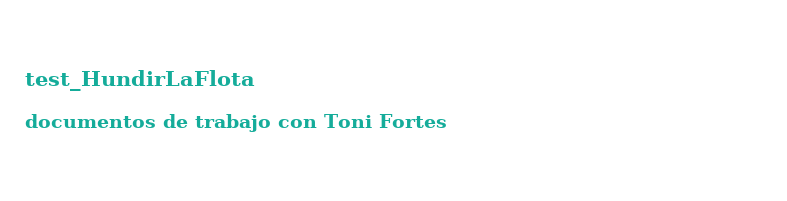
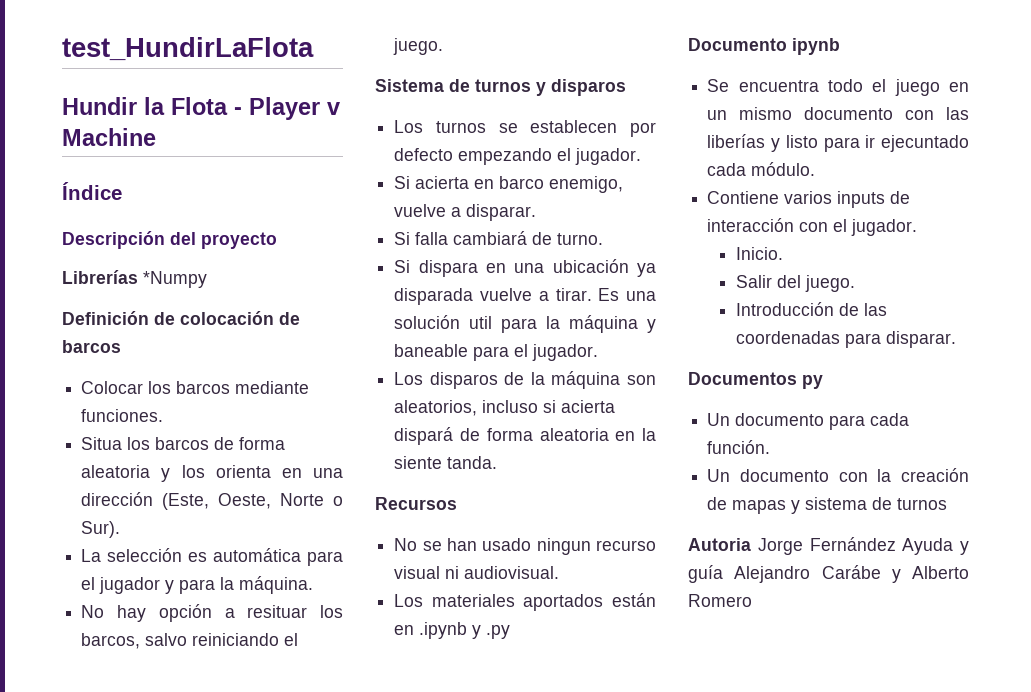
- documentos de trabajo con Toni Fortes
+ Hundir la Flota - Player v Machine
+ Índice
+ Descripción del proyecto
+ Librerías *Numpy
+ Definición de colocación de barcos
+ Colocar los barcos mediante funciones.
+ Situa los barcos de forma aleatoria y los orienta en una dirección (Este, Oeste, Norte o Sur).
+ La selección es automática para el jugador y para la máquina.
+ No hay opción a resituar los barcos, salvo reiniciando el juego.
+ Sistema de turnos y disparos
+ Los turnos se establecen por defecto empezando el jugador.
+ Si acierta en barco enemigo, vuelve a disparar.
+ Si falla cambiará de turno.
+ Si dispara en una ubicación ya disparada vuelve a tirar. Es una solución util para la máquina y baneable para el jugador.
+ Los disparos de la máquina son aleatorios, incluso si acierta dispará de forma aleatoria en la siente tanda.
+ Recursos
+ No se han usado ningun recurso visual ni audiovisual.
+ Los materiales aportados están en .ipynb y .py
+ Documento ipynb
+ Se encuentra todo el juego en un mismo documento con las liberías y listo para ir ejecuntado cada módulo.
+ Contiene varios inputs de interacción con el jugador.
+ Inicio.
+ Salir del juego.
+ Introducción de las coordenadas para disparar.
+ Documentos py
+ Un documento para cada función.
+ Un documento con la creación de mapas y sistema de turnos
+ Autoria Jorge Fernández Ayuda y guía Alejandro Carábe y Alberto Romero

